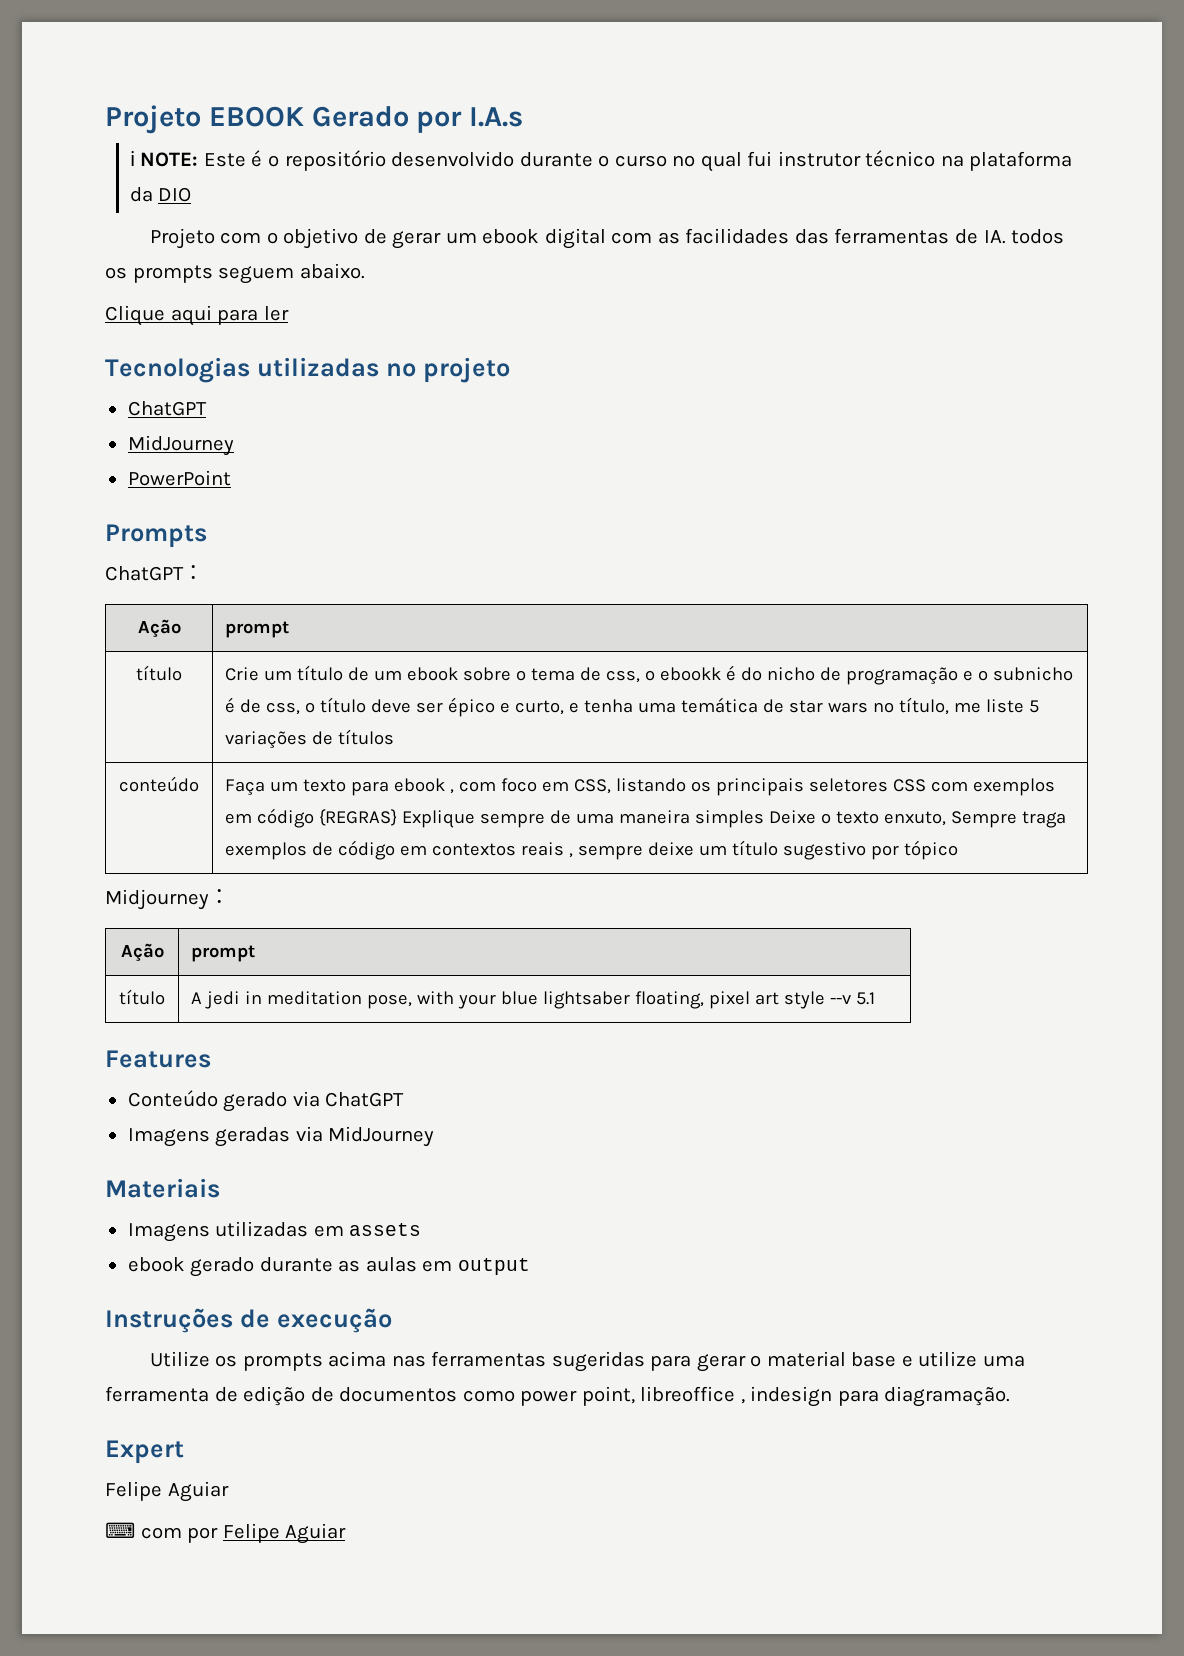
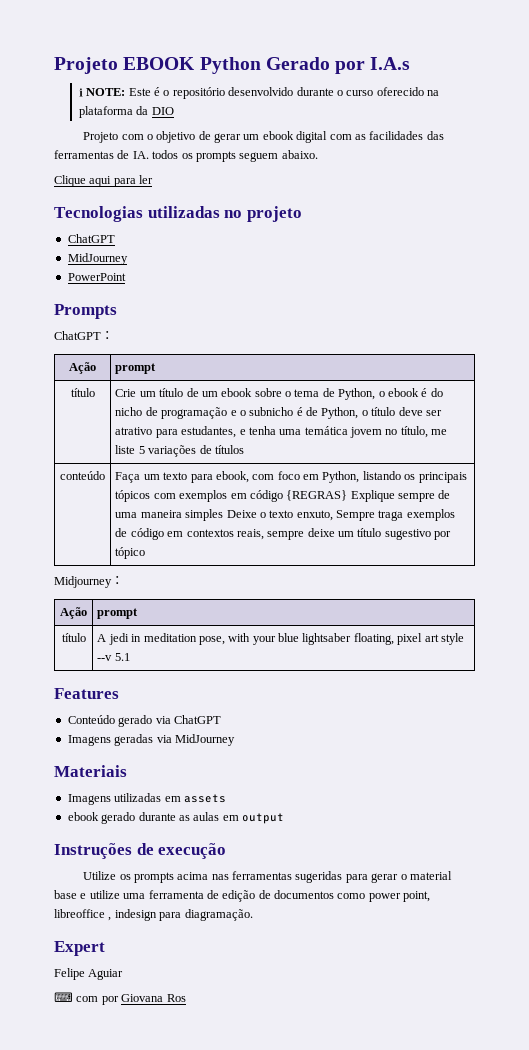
- Projeto EBOOK Gerado por I.A.s
+ Projeto EBOOK Python Gerado por I.A.s
- ℹ NOTE: Este é o repositório desenvolvido durante o curso no qual fui instrutor técnico na plataforma da DIO
+ ℹ NOTE: Este é o repositório desenvolvido durante o curso oferecido na plataforma da DIO
- Crie um título de um ebook sobre o tema de css, o ebookk é do nicho de programação e o subnicho é de css, o título deve ser épico e curto, e tenha uma temática de star wars no título, me liste 5 variações de títulos
+ Crie um título de um ebook sobre o tema de Python, o ebook é do nicho de programação e o subnicho é de Python, o título deve ser atrativo para estudantes, e tenha uma temática jovem no título, me liste 5 variações de títulos
- Faça um texto para ebook , com foco em CSS, listando os principais seletores CSS com exemplos em código {REGRAS} Explique sempre de uma maneira simples Deixe o texto enxuto, Sempre traga exemplos de código em contextos reais , sempre deixe um título sugestivo por tópico
+ Faça um texto para ebook, com foco em Python, listando os principais tópicos com exemplos em código {REGRAS} Explique sempre de uma maneira simples Deixe o texto enxuto, Sempre traga exemplos de código em contextos reais, sempre deixe um título sugestivo por tópico
- ⌨ com por Felipe Aguiar
+ ⌨ com por Giovana Ros

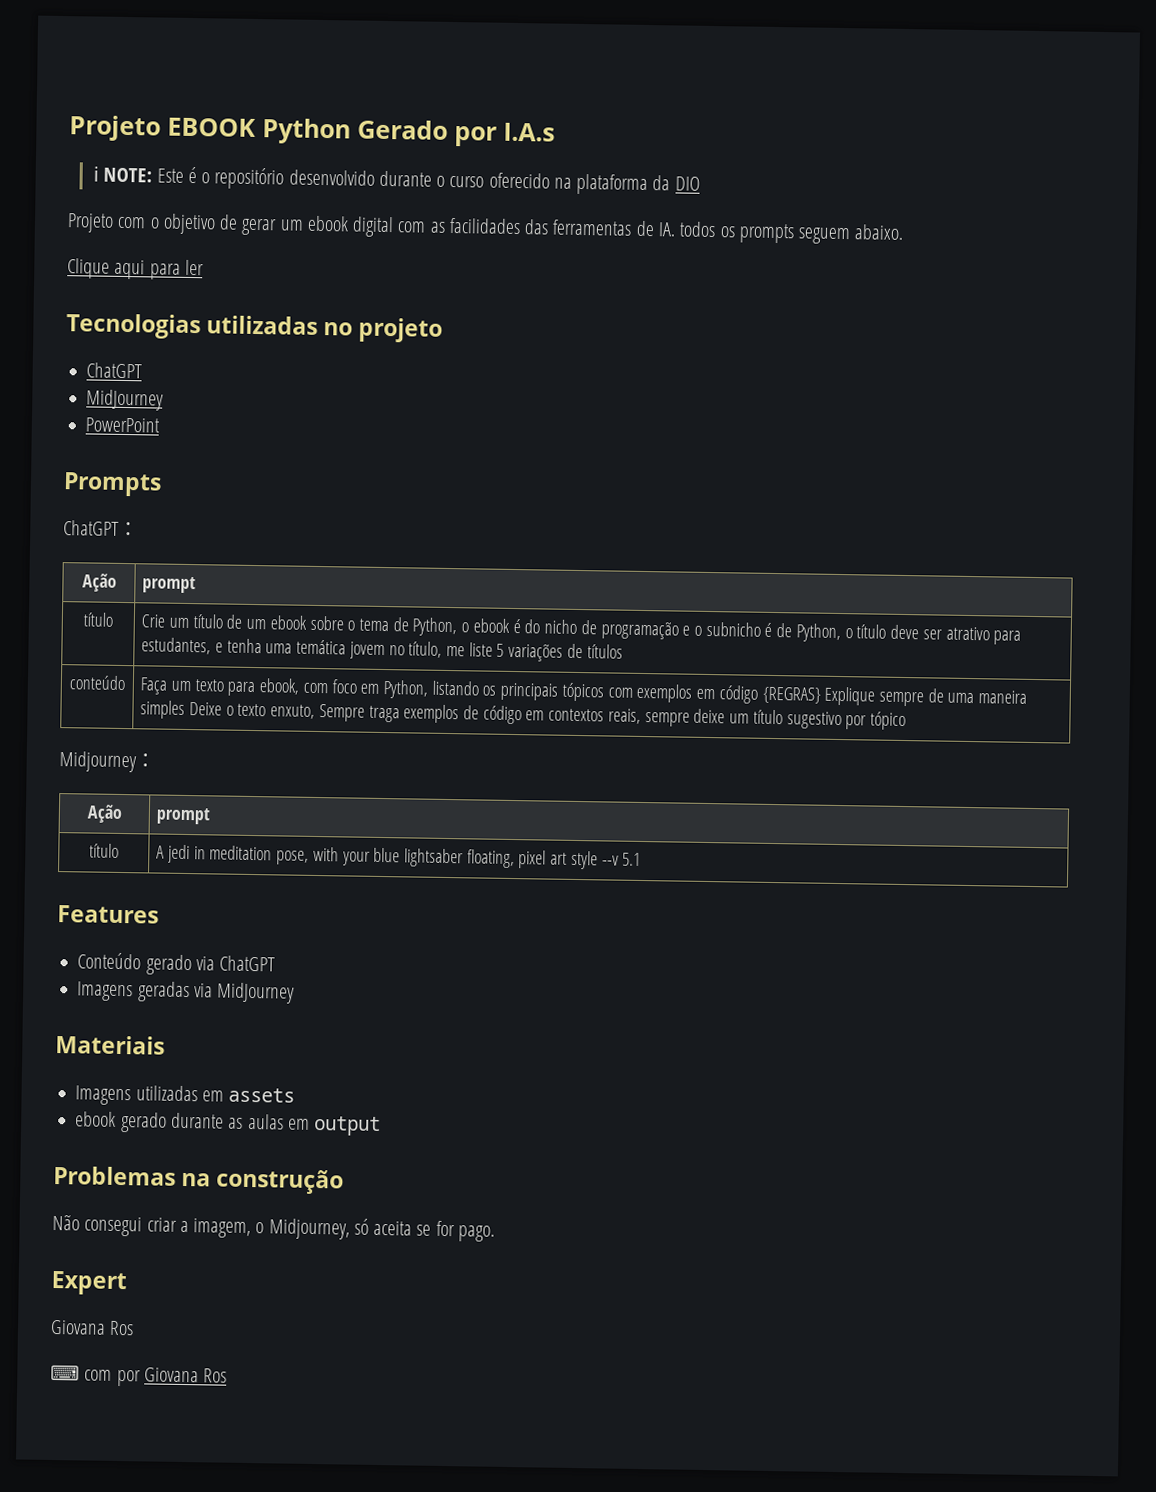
- Instruções de execução
- Utilize os prompts acima nas ferramentas sugeridas para gerar o material base e utilize uma ferramenta de edição de documentos como power point, libreoffice , indesign para diagramação.
+ Problemas na construção
+ Não consegui criar a imagem, o Midjourney, só aceita se for pago.
  Expert
- Felipe Aguiar
+ Giovana Ros

